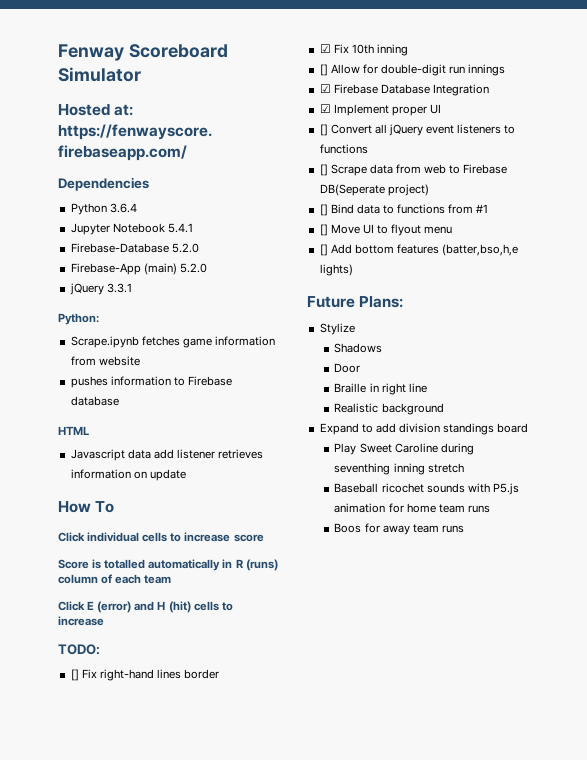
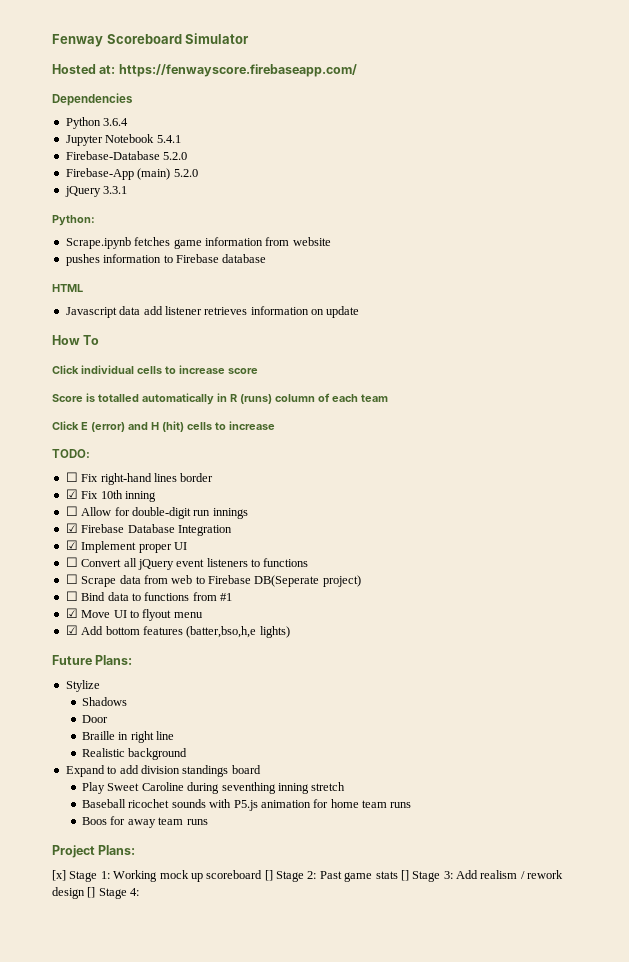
- [] Fix right-hand lines border
+ ☐ Fix right-hand lines border
- [] Allow for double-digit run innings
+ ☐ Allow for double-digit run innings
- [] Convert all jQuery event listeners to functions
+ ☐ Convert all jQuery event listeners to functions
- [] Scrape data from web to Firebase DB(Seperate project)
+ ☐ Scrape data from web to Firebase DB(Seperate project)
- [] Bind data to functions from #1
+ ☐ Bind data to functions from #1
- [] Move UI to flyout menu
+ ☑ Move UI to flyout menu
- [] Add bottom features (batter,bso,h,e lights)
+ ☑ Add bottom features (batter,bso,h,e lights)
+ Project Plans:
+ [x] Stage 1: Working mock up scoreboard [] Stage 2: Past game stats [] Stage 3: Add realism / rework design [] Stage 4:

